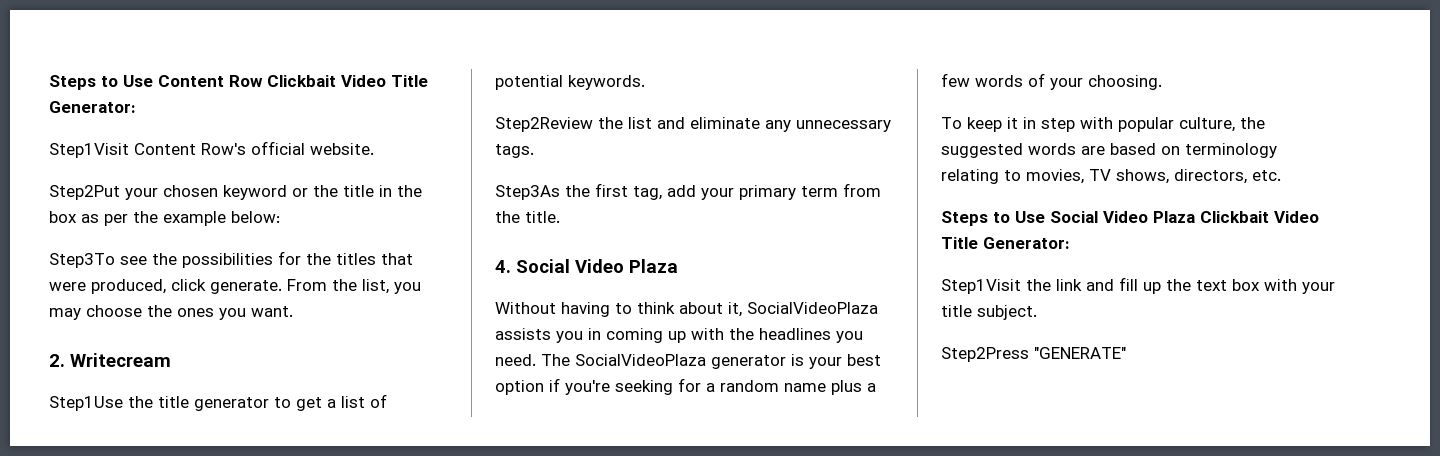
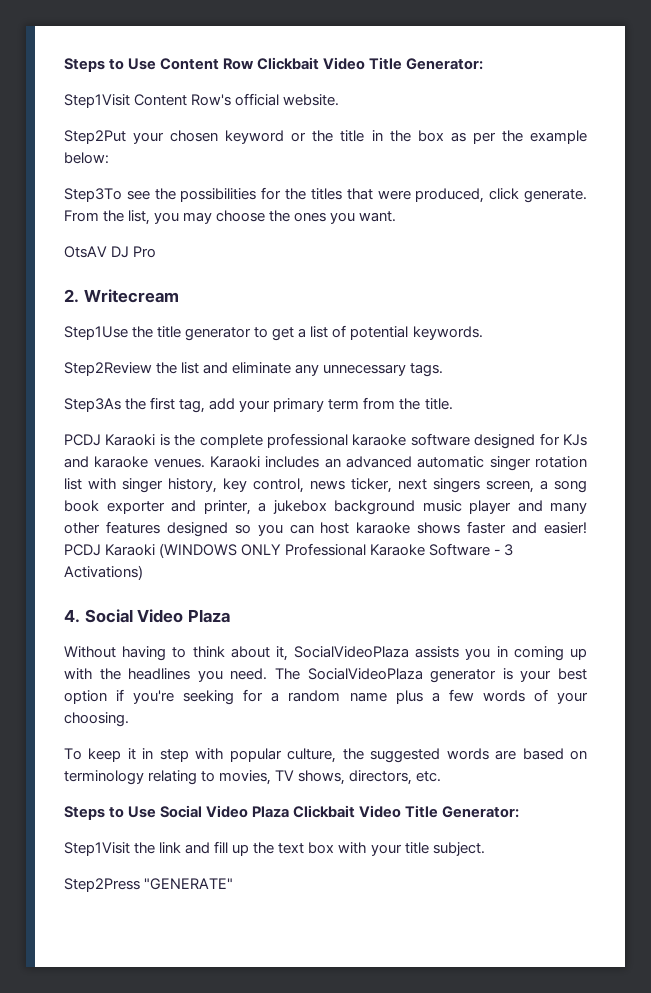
+ OtsAV DJ Pro
+ PCDJ Karaoki is the complete professional karaoke software designed for KJs and karaoke venues. Karaoki includes an advanced automatic singer rotation list with singer history, key control, news ticker, next singers screen, a song book exporter and printer, a jukebox background music player and many other features designed so you can host karaoke shows faster and easier! PCDJ Karaoki (WINDOWS ONLY Professional Karaoke Software - 3 Activations)

